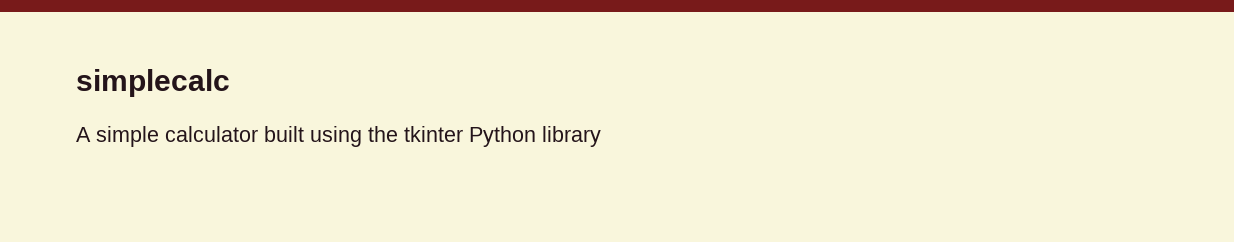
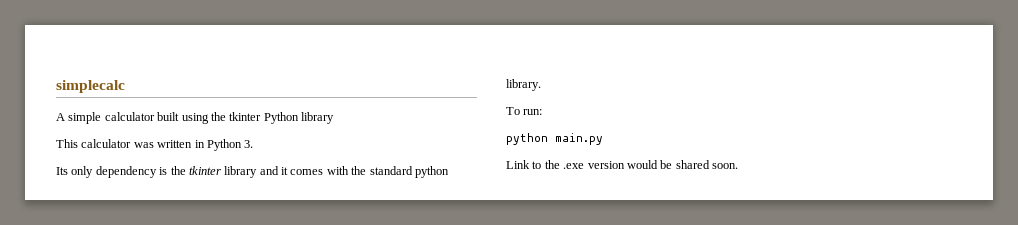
+ This calculator was written in Python 3.
+ Its only dependency is the tkinter library and it comes with the standard python library.
+ To run:
+ python main.py
+ Link to the .exe version would be shared soon.

